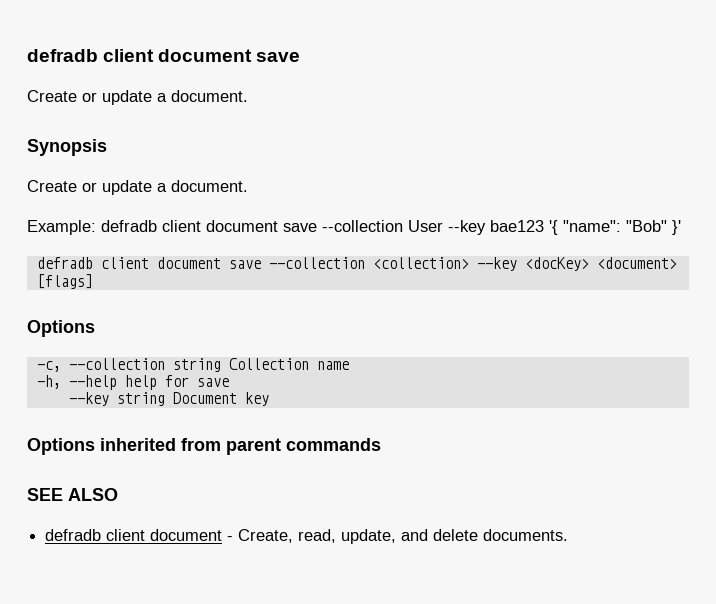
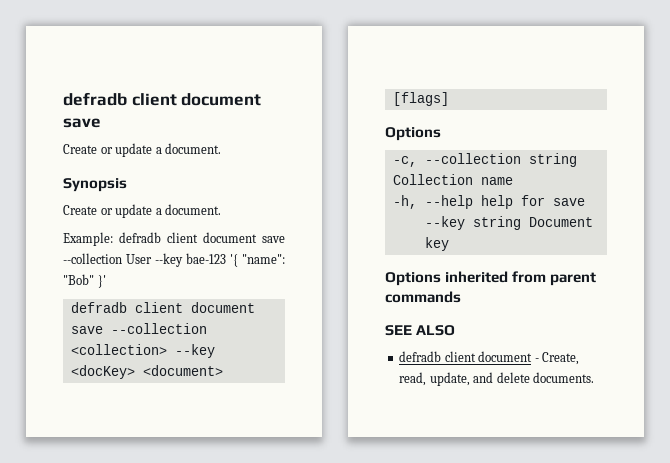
- Example: defradb client document save --collection User --key bae123 '{ "name": "Bob" }'
+ Example: defradb client document save --collection User --key bae-123 '{ "name": "Bob" }'

